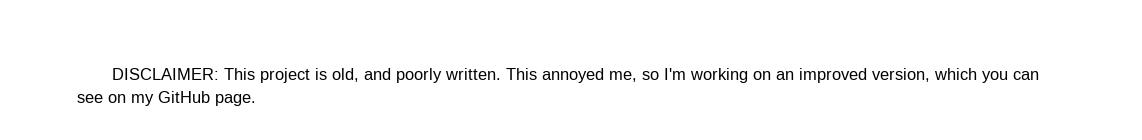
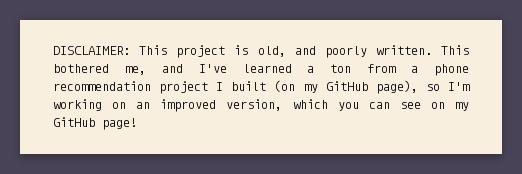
- This annoyed me, so I'm working on an improved version, which you can see on my GitHub page.
+ This bothered me, and I've learned a ton from a phone recommendation project I built (on my GitHub page), so I'm working on an improved version, which you can see on my GitHub page!

